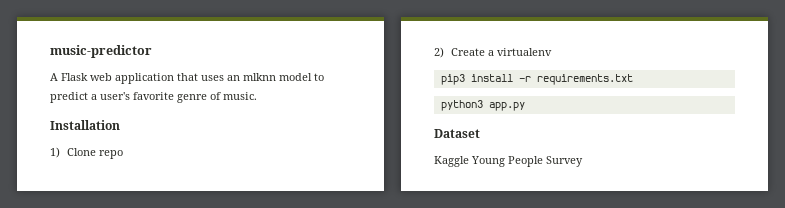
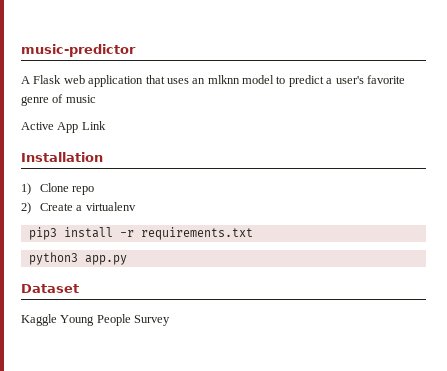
- A Flask web application that uses an mlknn model to predict a user's favorite genre of music.
+ A Flask web application that uses an mlknn model to predict a user's favorite genre of music
+ Active App Link

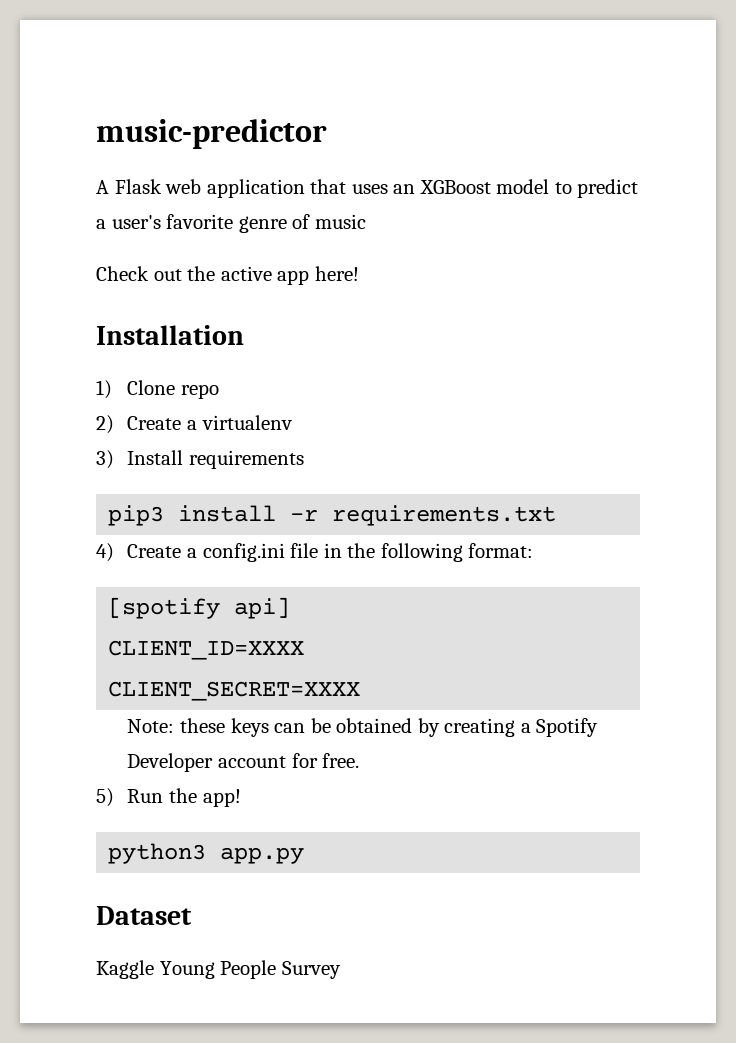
- A Flask web application that uses an mlknn model to predict a user's favorite genre of music
+ A Flask web application that uses an XGBoost model to predict a user's favorite genre of music
- Active App Link
+ Check out the active app here!
+ 3) Install requirements
+ 4) Create a config.ini file in the following format:
+ [spotify api]
+ CLIENT_ID=XXXX
+ CLIENT_SECRET=XXXX
+ Note: these keys can be obtained by creating a Spotify Developer account for free.
+ 5) Run the app!

